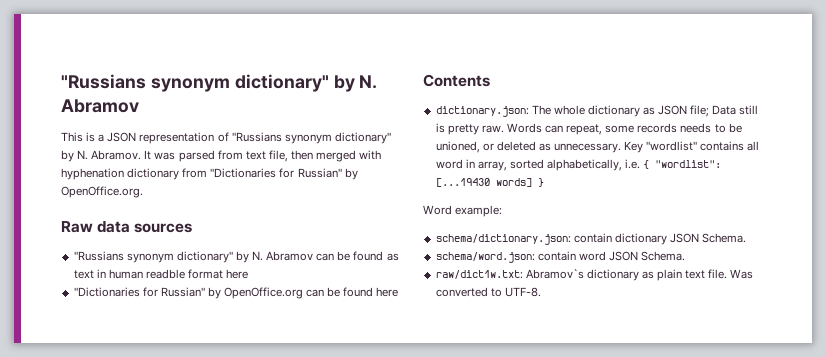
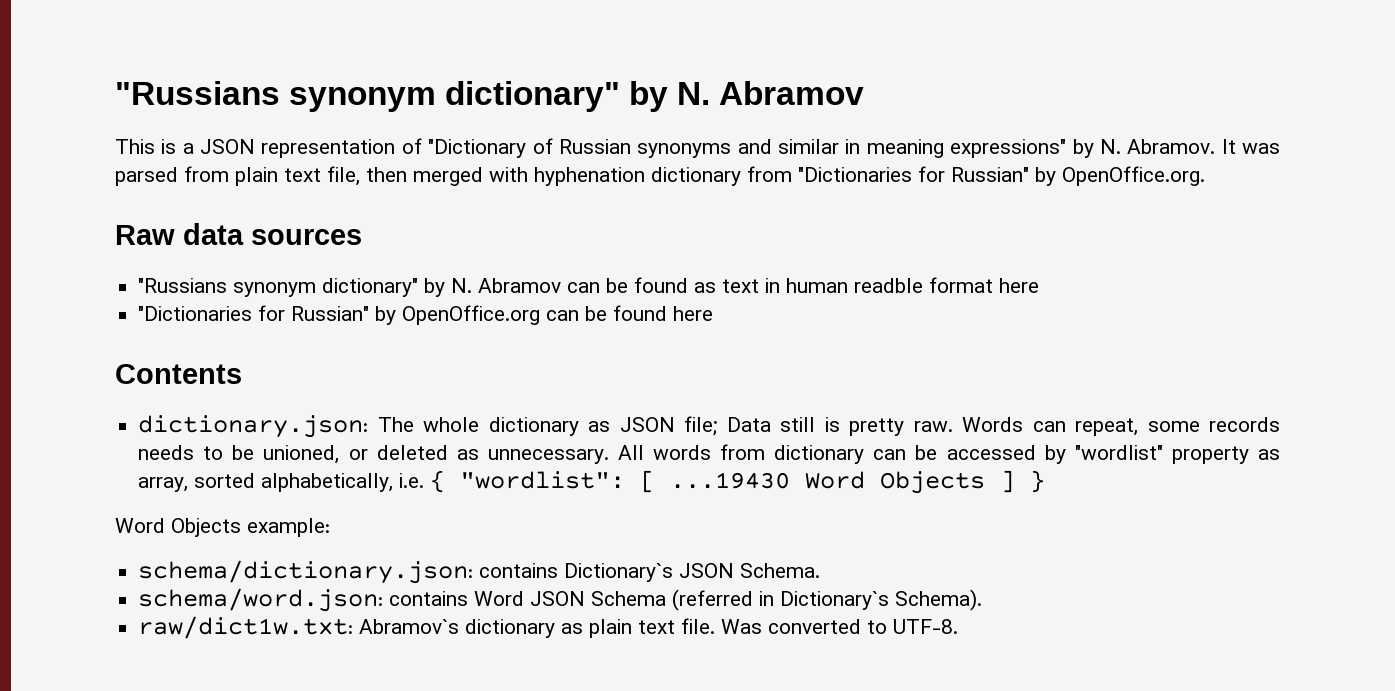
- This is a JSON representation of "Russians synonym dictionary" by N. Abramov.
+ This is a JSON representation of "Dictionary of Russian synonyms and similar in meaning expressions" by N. Abramov.
- It was parsed from text file, then merged with hyphenation dictionary from "Dictionaries for Russian" by OpenOffice.org.
+ It was parsed from plain text file, then merged with hyphenation dictionary from "Dictionaries for Russian" by OpenOffice.org.
- Key "wordlist" contains all word in array, sorted alphabetically, i.e. { "wordlist": [...19430 words] }
+ All words from dictionary can be accessed by "wordlist" property as array, sorted alphabetically, i.e. { "wordlist": [ ...19430 Word Objects ] }
- Word example:
+ Word Objects example:
- schema/dictionary.json: contain dictionary JSON Schema.
+ schema/dictionary.json: contains Dictionary`s JSON Schema.
- schema/word.json: contain word JSON Schema.
+ schema/word.json: contains Word JSON Schema (referred in Dictionary`s Schema).

